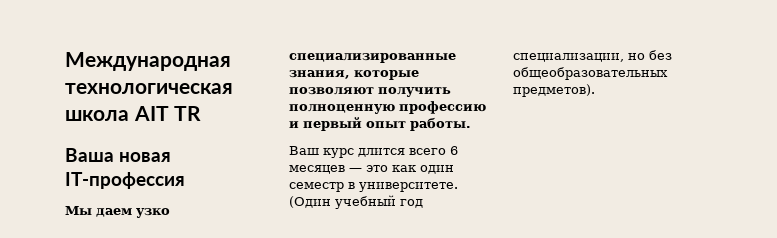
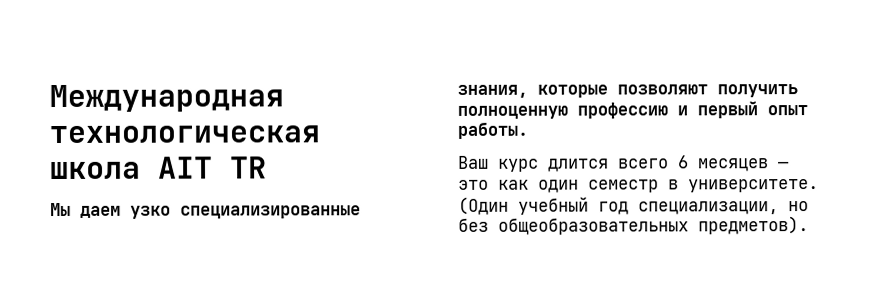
- Ваша новая IT-профессия

